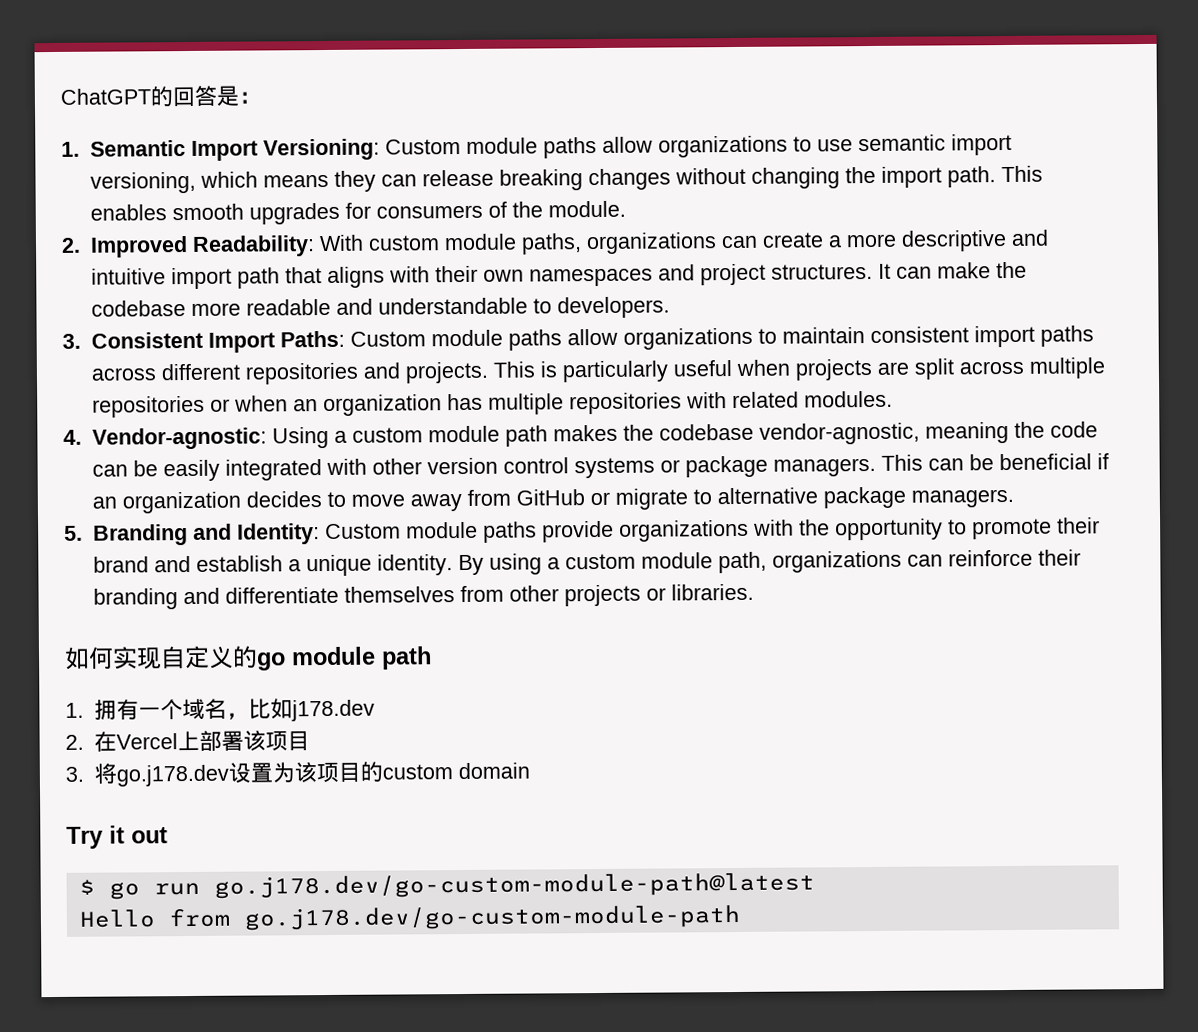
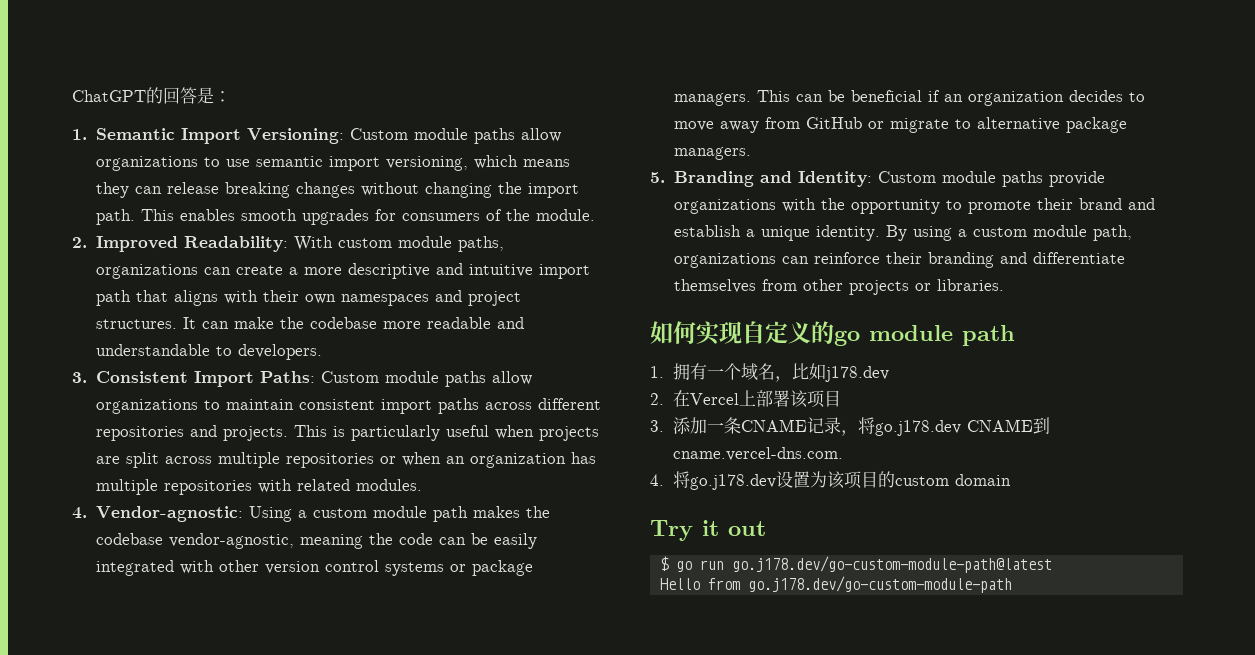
- 3.将go.j178.dev设置为该项目的custom domain
+ 3.添加一条CNAME记录，将go.j178.dev CNAME到cname.vercel-dns.com.
+ 4.将go.j178.dev设置为该项目的custom domain

